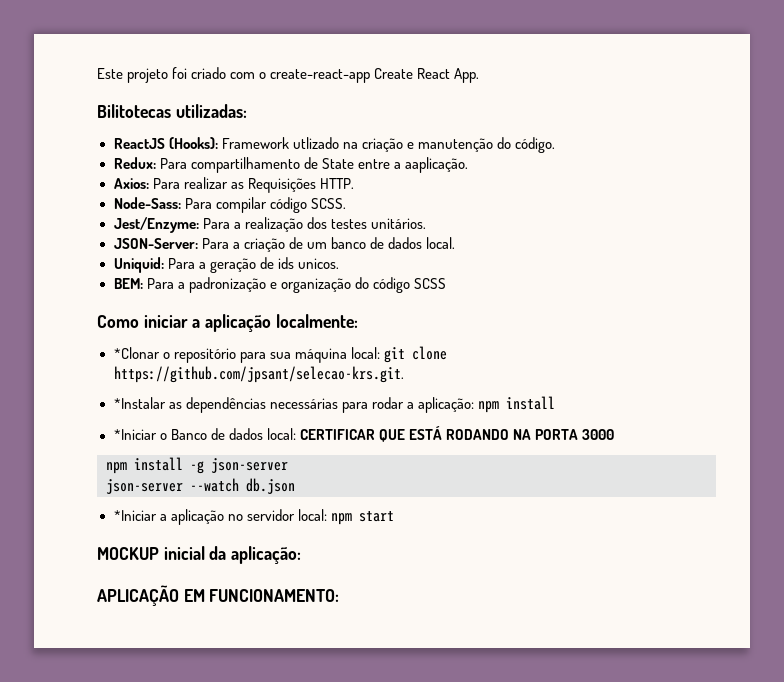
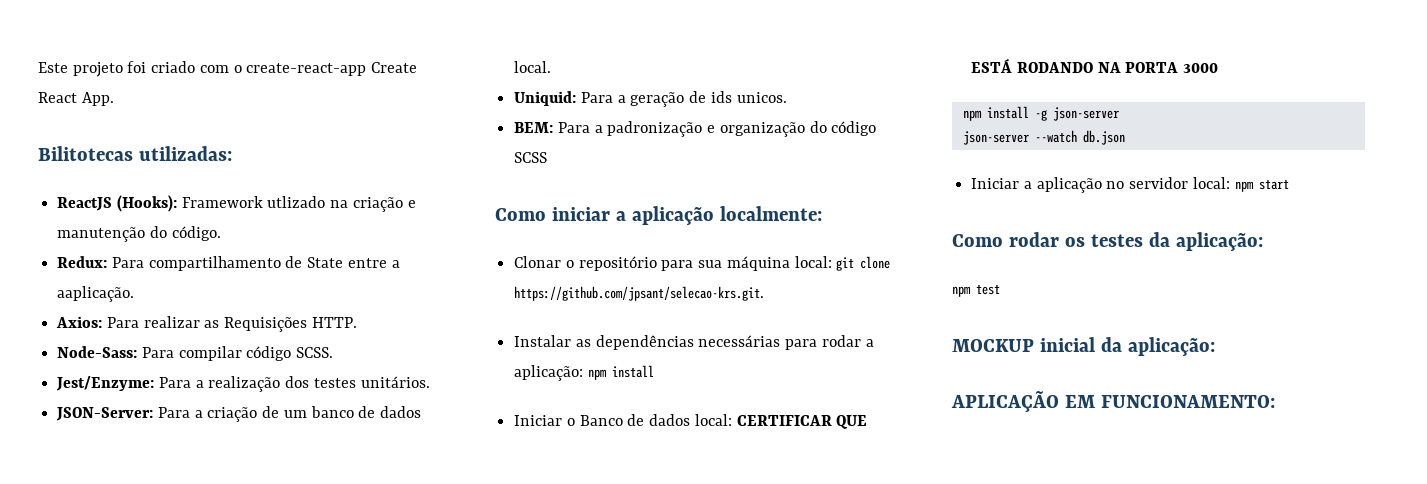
- *Clonar o repositório para sua máquina local: git clone https://github.com/jpsant/selecao-krs.git.
+ Clonar o repositório para sua máquina local: git clone https://github.com/jpsant/selecao-krs.git.
- *Instalar as dependências necessárias para rodar a aplicação: npm install
+ Instalar as dependências necessárias para rodar a aplicação: npm install
- *Iniciar o Banco de dados local: CERTIFICAR QUE ESTÁ RODANDO NA PORTA 3000
+ Iniciar o Banco de dados local: CERTIFICAR QUE ESTÁ RODANDO NA PORTA 3000
- *Iniciar a aplicação no servidor local: npm start
+ Iniciar a aplicação no servidor local: npm start
+ Como rodar os testes da aplicação:
+ npm test

